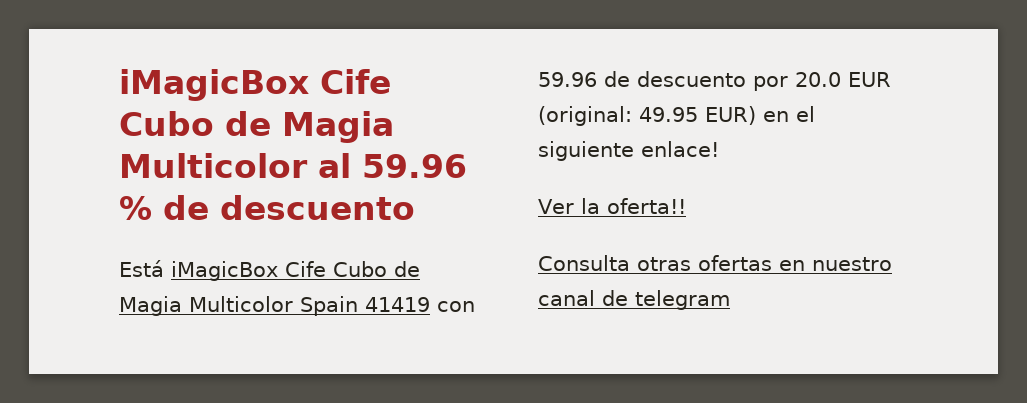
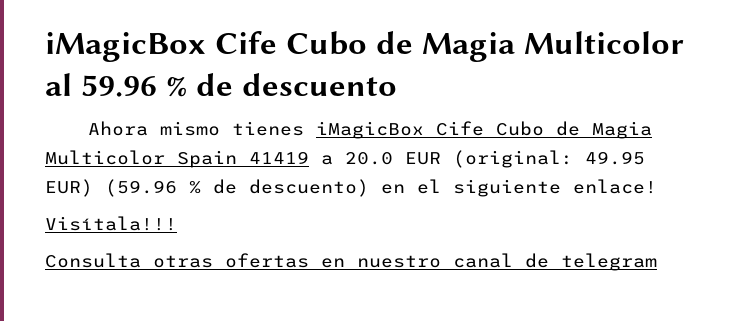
- Está iMagicBox Cife Cubo de Magia Multicolor Spain 41419 con 59.96 de descuento por 20.0 EUR (original: 49.95 EUR) en el siguiente enlace!
+ Ahora mismo tienes iMagicBox Cife Cubo de Magia Multicolor Spain 41419 a 20.0 EUR (original: 49.95 EUR) (59.96 % de descuento) en el siguiente enlace!
- Ver la oferta!!
+ Visítala!!!

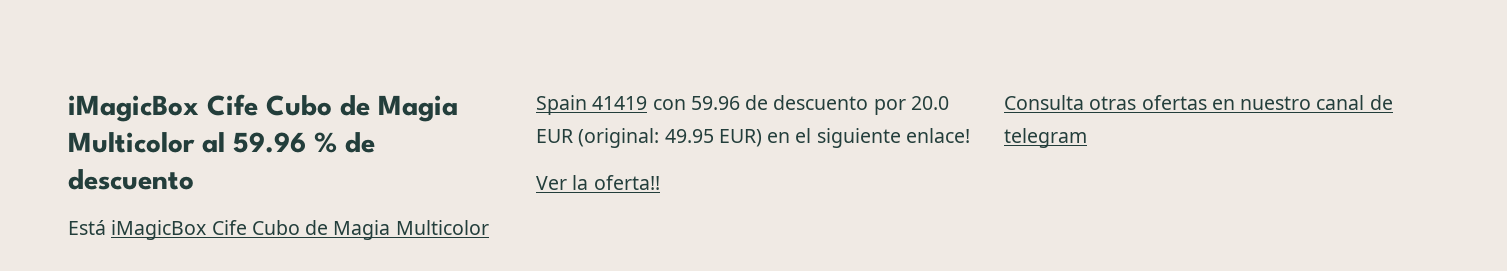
- Ahora mismo tienes iMagicBox Cife Cubo de Magia Multicolor Spain 41419 a 20.0 EUR (original: 49.95 EUR) (59.96 % de descuento) en el siguiente enlace!
+ Está iMagicBox Cife Cubo de Magia Multicolor Spain 41419 con 59.96 de descuento por 20.0 EUR (original: 49.95 EUR) en el siguiente enlace!
- Visítala!!!
+ Ver la oferta!!

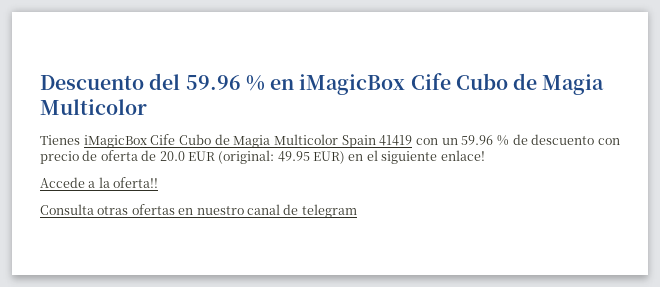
- iMagicBox Cife Cubo de Magia Multicolor al 59.96 % de descuento
- Está iMagicBox Cife Cubo de Magia Multicolor Spain 41419 con 59.96 de descuento por 20.0 EUR (original: 49.95 EUR) en el siguiente enlace!
+ Descuento del 59.96 % en iMagicBox Cife Cubo de Magia Multicolor
+ Tienes iMagicBox Cife Cubo de Magia Multicolor Spain 41419 con un 59.96 % de descuento con precio de oferta de 20.0 EUR (original: 49.95 EUR) en el siguiente enlace!
- Ver la oferta!!
+ Accede a la oferta!!

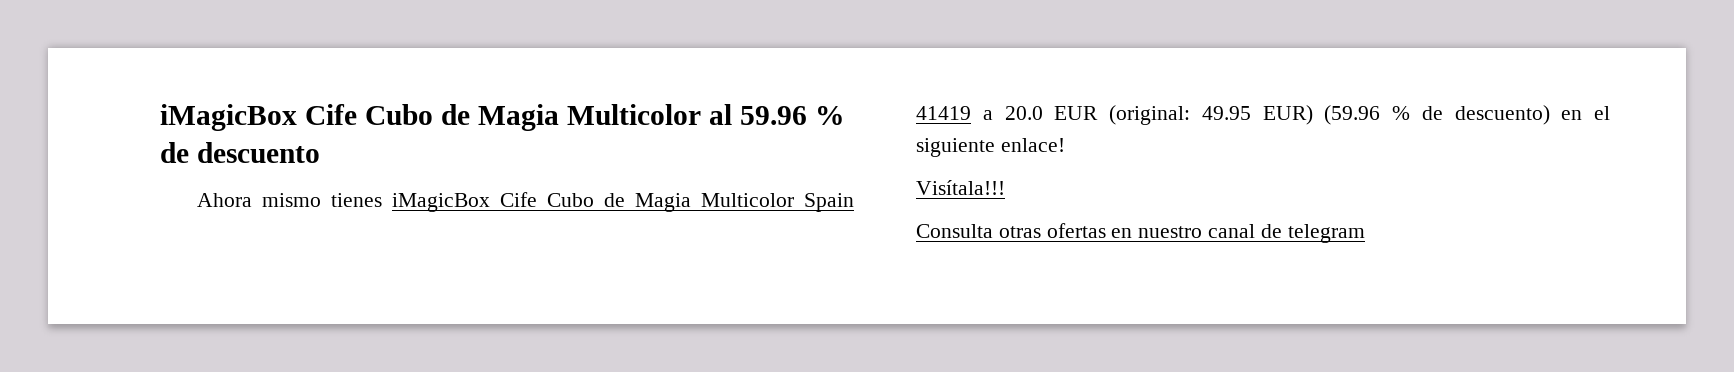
- Descuento del 59.96 % en iMagicBox Cife Cubo de Magia Multicolor
- Tienes iMagicBox Cife Cubo de Magia Multicolor Spain 41419 con un 59.96 % de descuento con precio de oferta de 20.0 EUR (original: 49.95 EUR) en el siguiente enlace!
+ iMagicBox Cife Cubo de Magia Multicolor al 59.96 % de descuento
+ Ahora mismo tienes iMagicBox Cife Cubo de Magia Multicolor Spain 41419 a 20.0 EUR (original: 49.95 EUR) (59.96 % de descuento) en el siguiente enlace!
- Accede a la oferta!!
+ Visítala!!!

